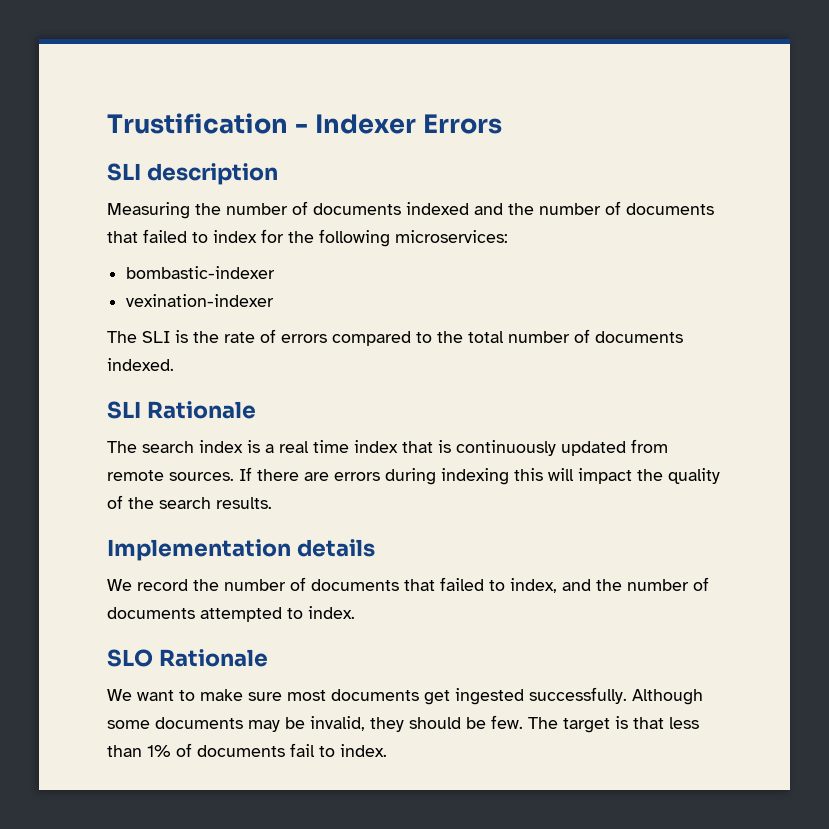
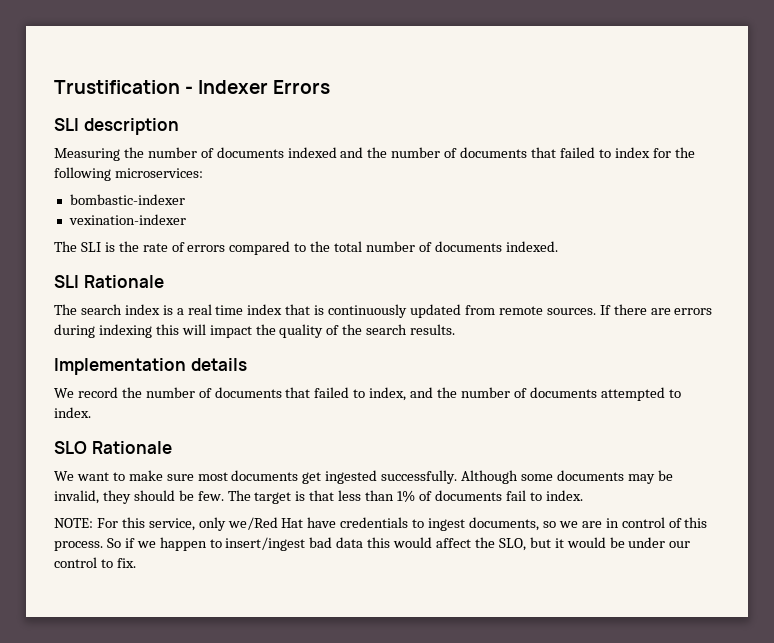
+ NOTE: For this service, only we/Red Hat have credentials to ingest documents, so we are in control of this process. So if we happen to insert/ingest bad data this would affect the SLO, but it would be under our control to fix.

